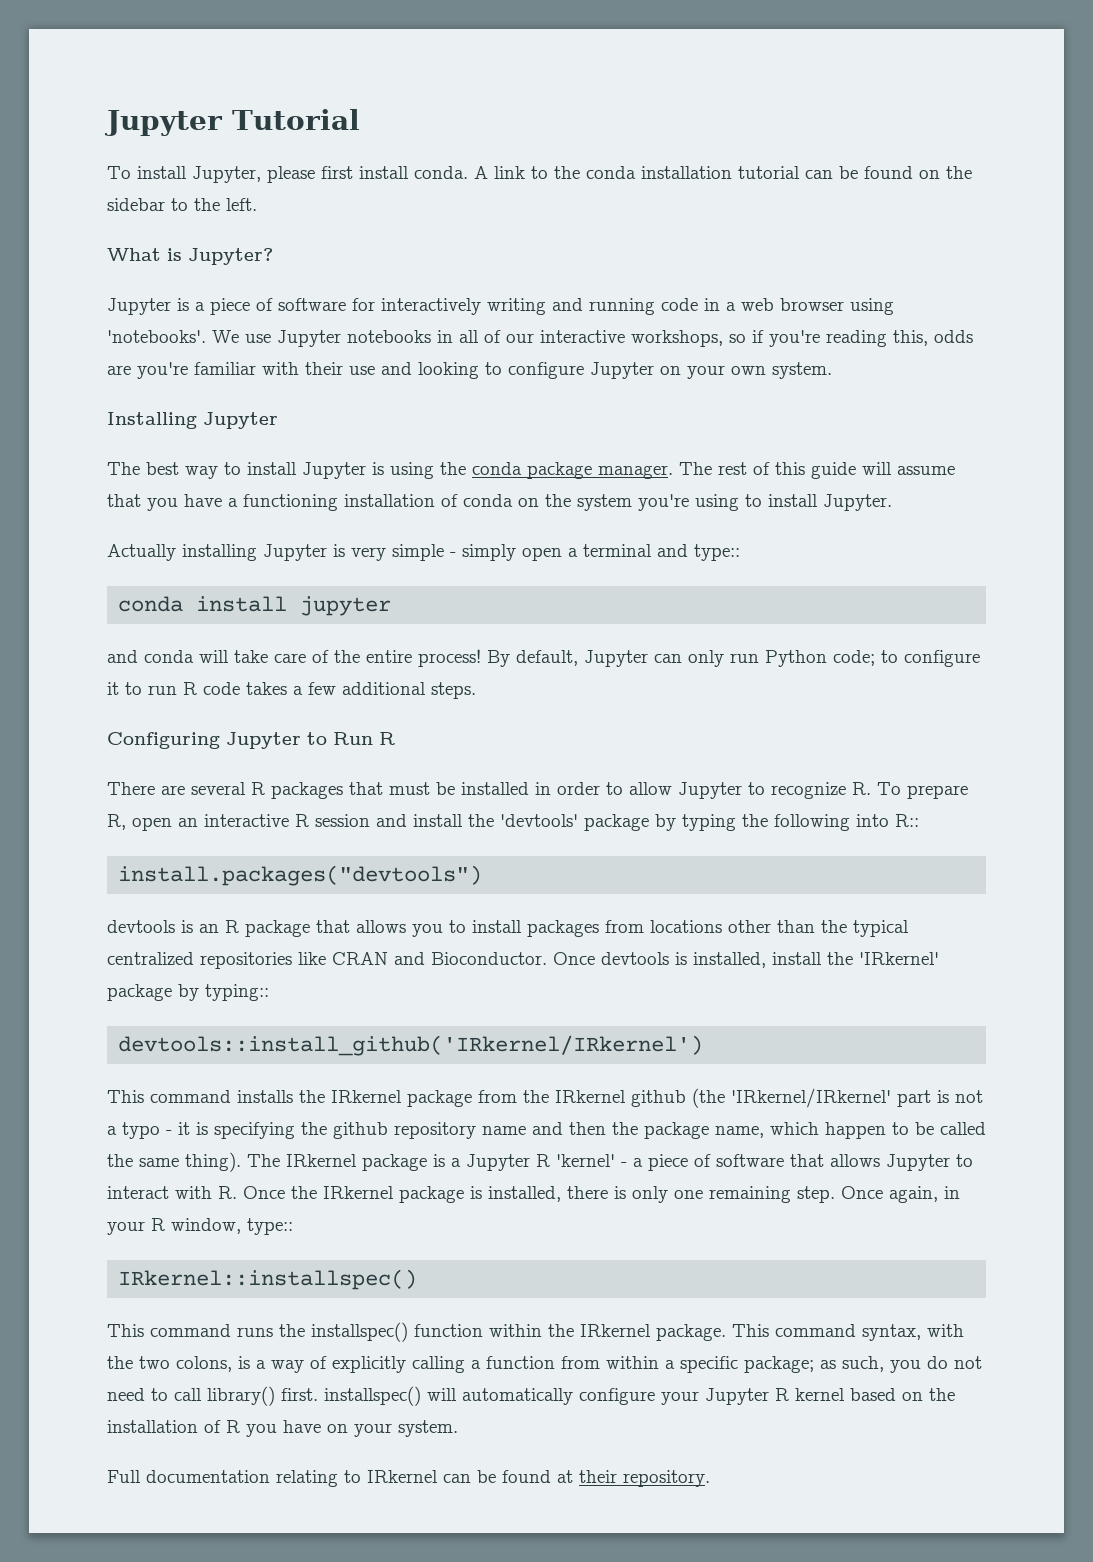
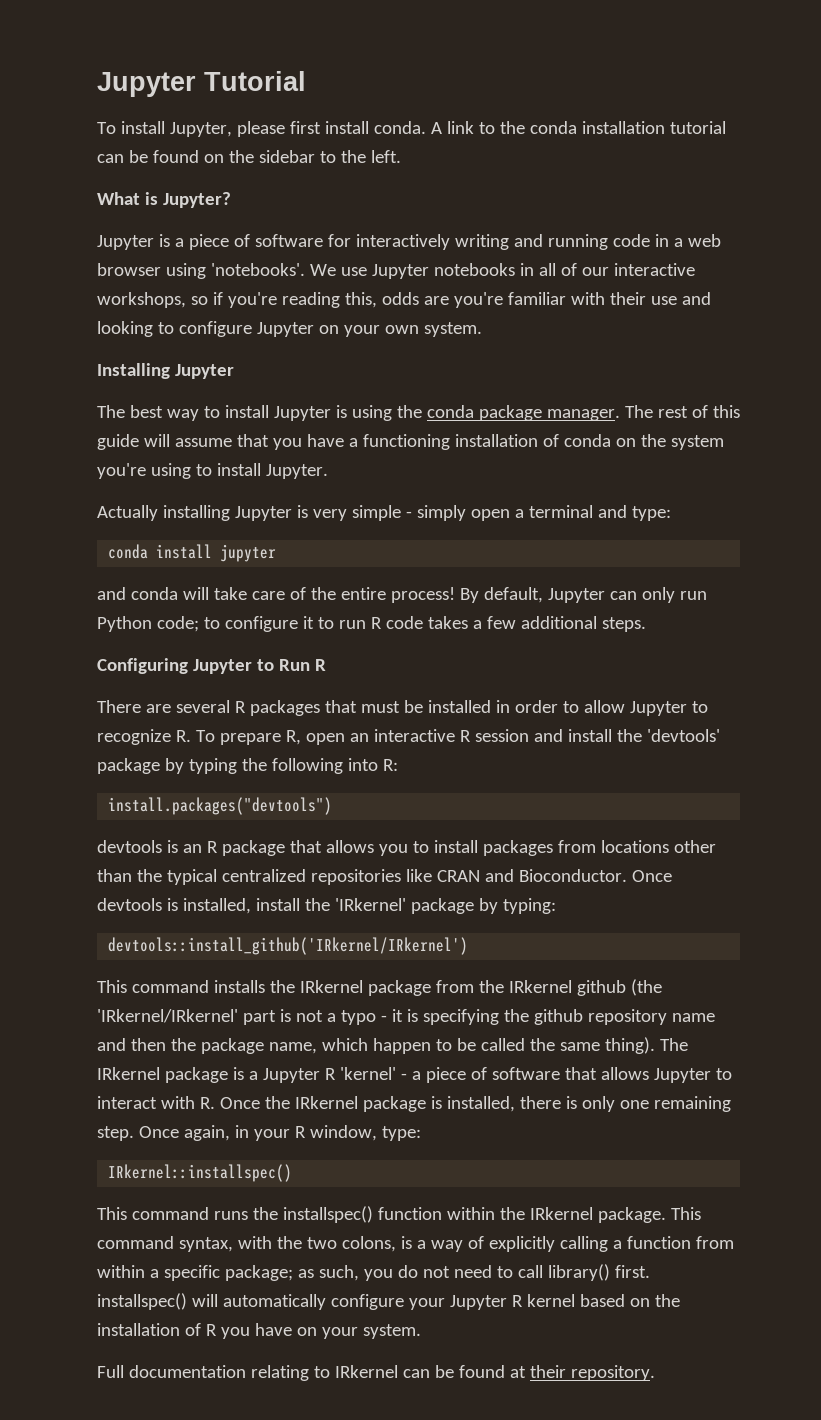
- Actually installing Jupyter is very simple - simply open a terminal and type::
+ Actually installing Jupyter is very simple - simply open a terminal and type:
- There are several R packages that must be installed in order to allow Jupyter to recognize R. To prepare R, open an interactive R session and install the 'devtools' package by typing the following into R::
+ There are several R packages that must be installed in order to allow Jupyter to recognize R. To prepare R, open an interactive R session and install the 'devtools' package by typing the following into R:
- Once devtools is installed, install the 'IRkernel' package by typing::
+ Once devtools is installed, install the 'IRkernel' package by typing:
- Once again, in your R window, type::
+ Once again, in your R window, type:

